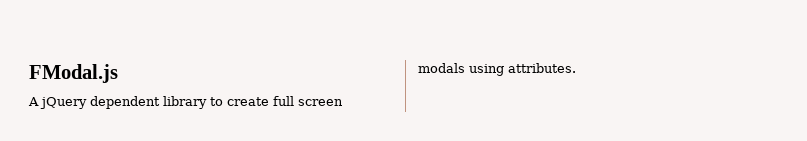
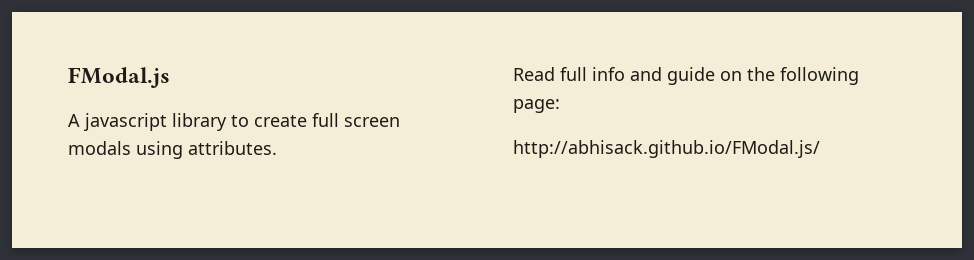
- A jQuery dependent library to create full screen modals using attributes.
+ A javascript library to create full screen modals using attributes.
+ Read full info and guide on the following page:
+ http://abhisack.github.io/FModal.js/

